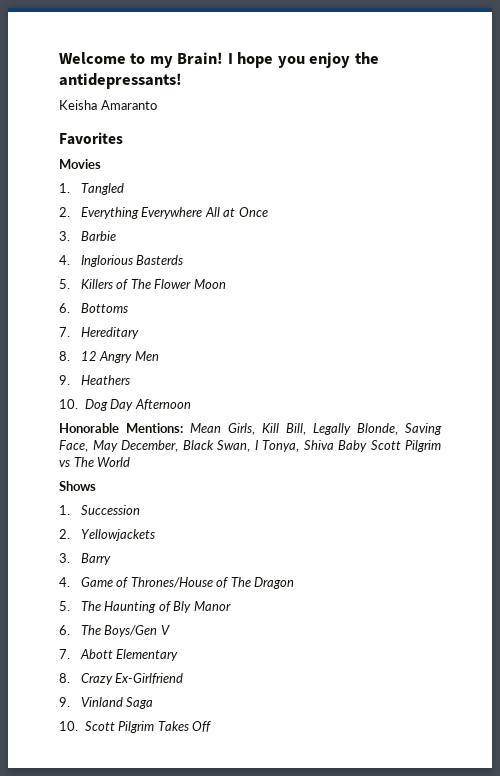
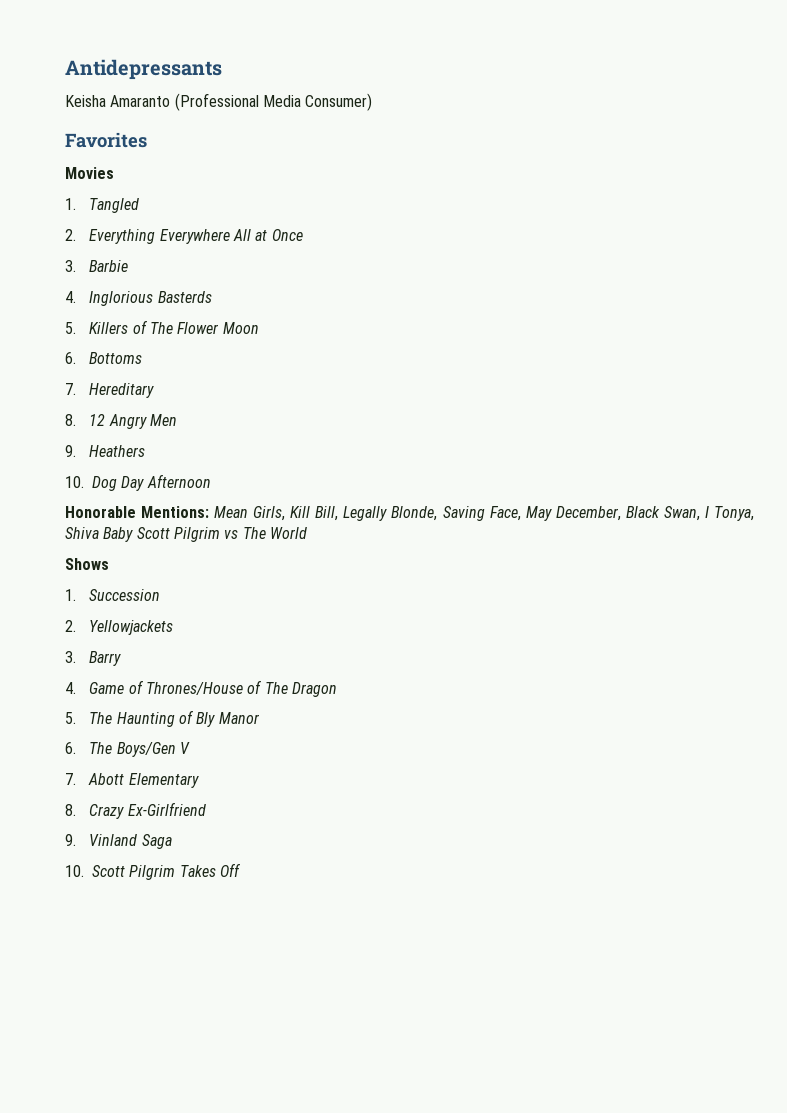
- Welcome to my Brain! I hope you enjoy the antidepressants!
+ Antidepressants
- Keisha Amaranto
+ Keisha Amaranto (Professional Media Consumer)

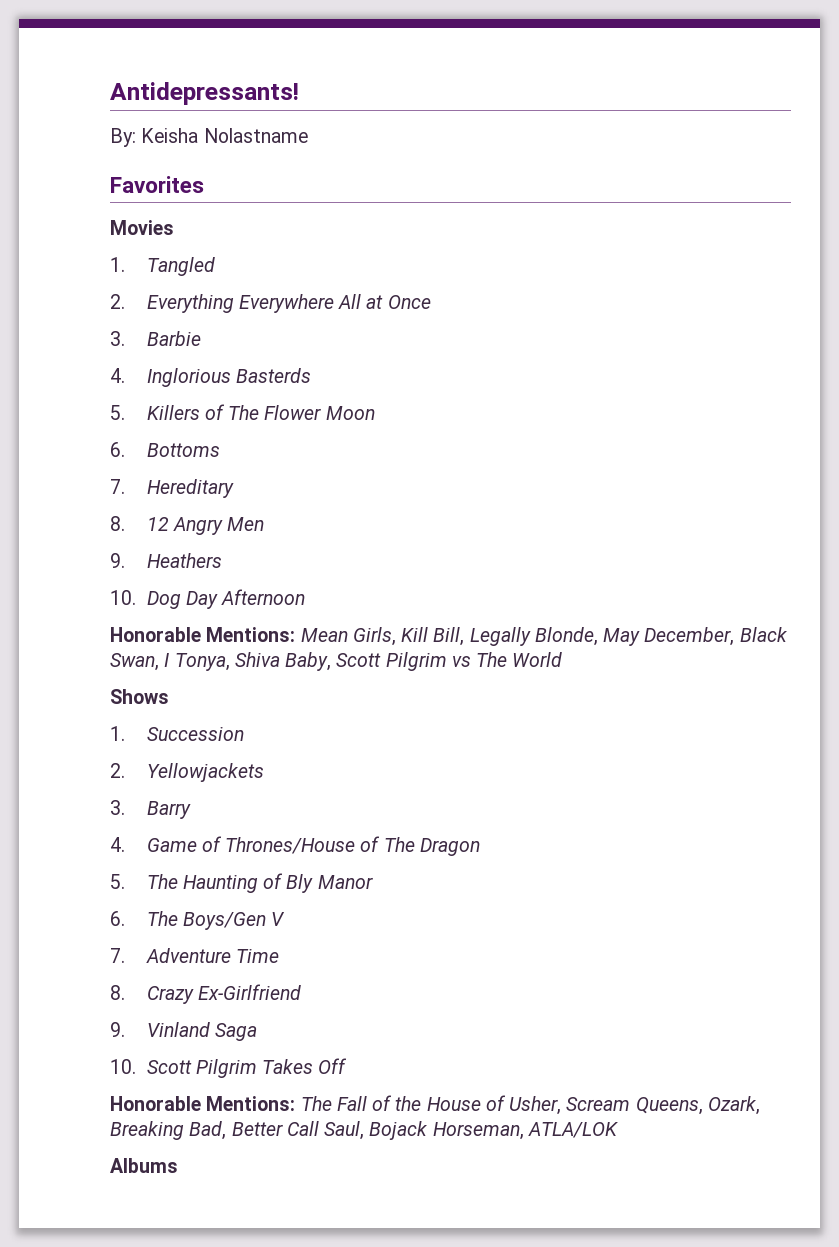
- Antidepressants
- Keisha Amaranto (Professional Media Consumer)
+ Antidepressants!
+ By: Keisha Nolastname
- Honorable Mentions: Mean Girls, Kill Bill, Legally Blonde, Saving Face, May December, Black Swan, I Tonya, Shiva Baby Scott Pilgrim vs The World
+ Honorable Mentions: Mean Girls, Kill Bill, Legally Blonde, May December, Black Swan, I Tonya, Shiva Baby, Scott Pilgrim vs The World
- 7. Abott Elementary
+ 7. Adventure Time
+ Honorable Mentions: The Fall of the House of Usher, Scream Queens, Ozark, Breaking Bad, Better Call Saul, Bojack Horseman, ATLA/LOK
+ Albums

